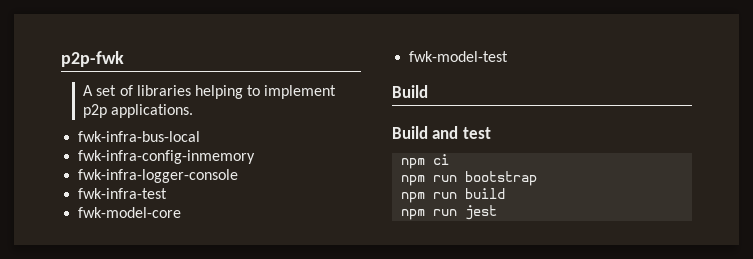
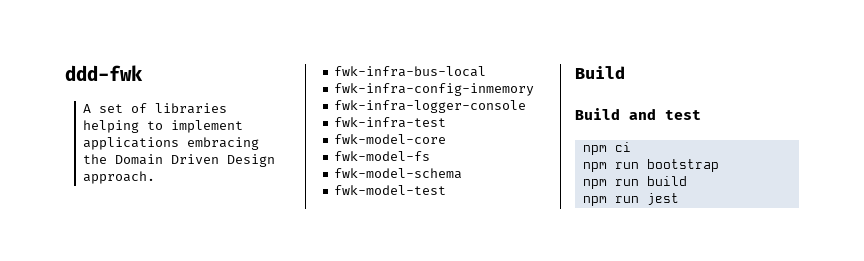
- p2p-fwk
+ ddd-fwk
- A set of libraries helping to implement p2p applications.
+ A set of libraries helping to implement applications embracing the Domain Driven Design approach.
+ fwk-model-fs
+ fwk-model-schema

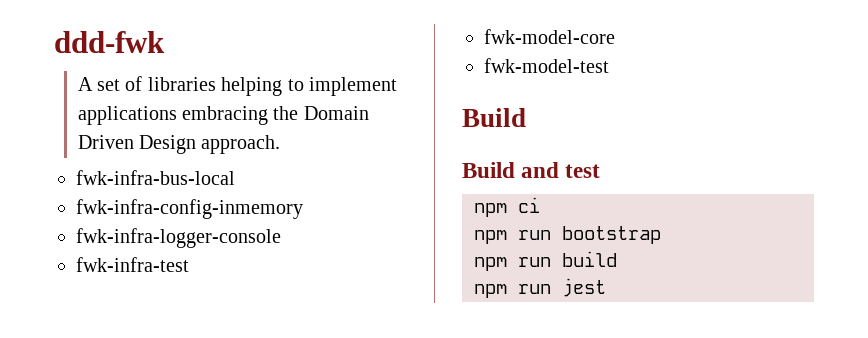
- fwk-model-fs
- fwk-model-schema

